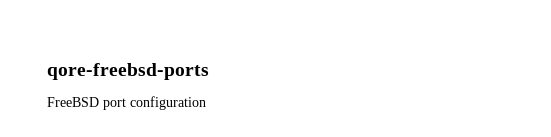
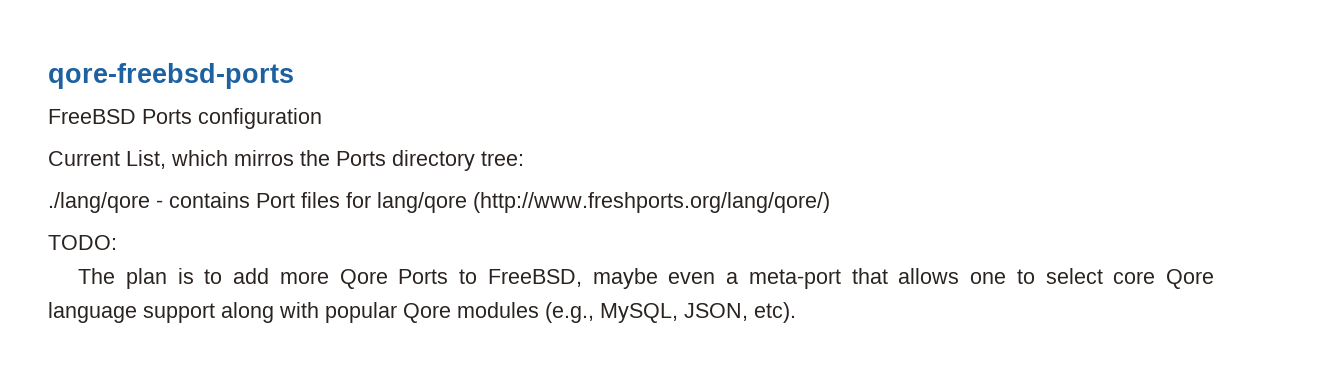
- FreeBSD port configuration
+ FreeBSD Ports configuration
+ Current List, which mirros the Ports directory tree:
+ ./lang/qore - contains Port files for lang/qore (http://www.freshports.org/lang/qore/)
+ TODO:
+ The plan is to add more Qore Ports to FreeBSD, maybe even a meta-port that allows one to select core Qore language support along with popular Qore modules (e.g., MySQL, JSON, etc).

